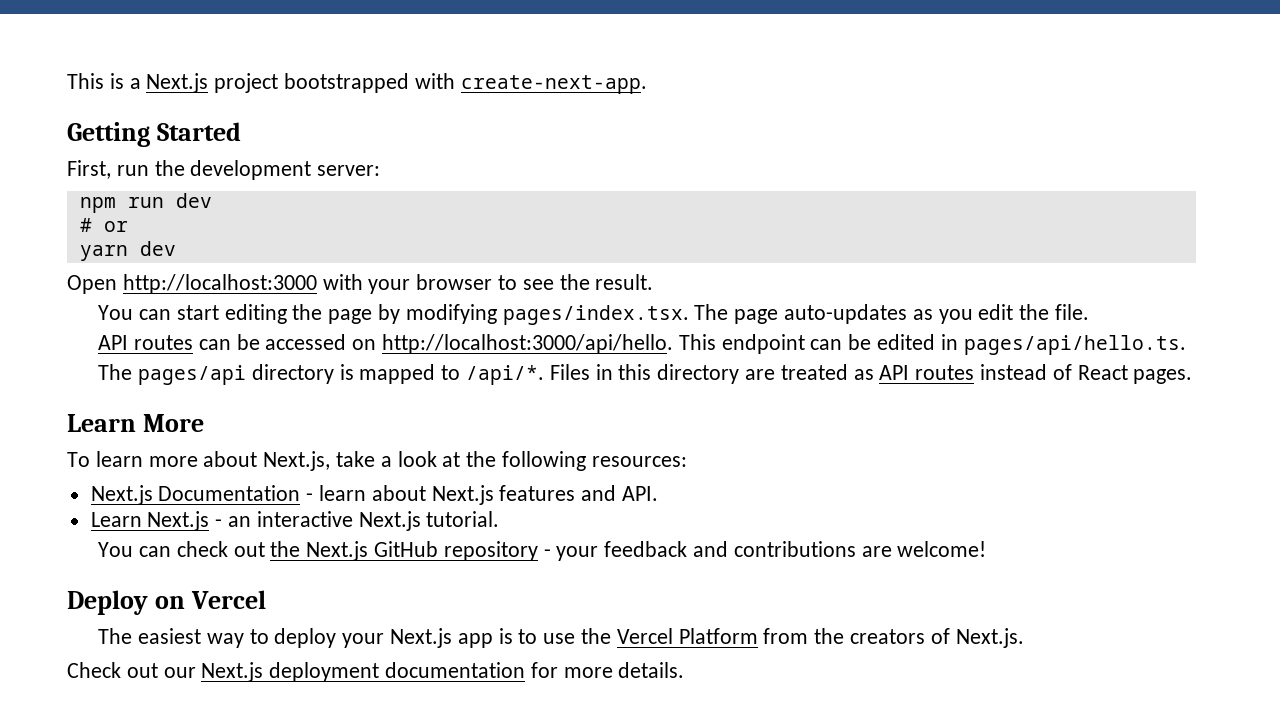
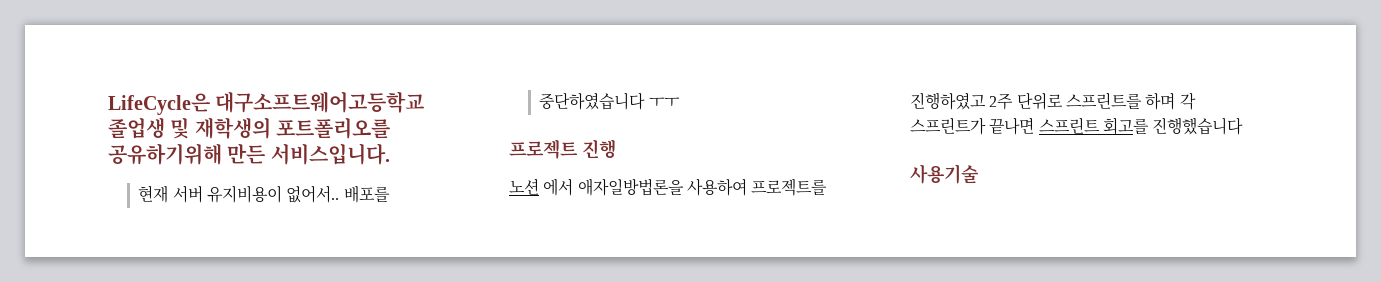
- This is a Next.js project bootstrapped with create-next-app.
- Getting Started
- First, run the development server:
- npm run dev
- # or
- yarn dev
- Open http://localhost:3000 with your browser to see the result.
- You can start editing the page by modifying pages/index.tsx. The page auto-updates as you edit the file.
- API routes can be accessed on http://localhost:3000/api/hello. This endpoint can be edited in pages/api/hello.ts.
- The pages/api directory is mapped to /api/*. Files in this directory are treated as API routes instead of React pages.
- Learn More
- To learn more about Next.js, take a look at the following resources:
- Next.js Documentation - learn about Next.js features and API.
- Learn Next.js - an interactive Next.js tutorial.
- You can check out the Next.js GitHub repository - your feedback and contributions are welcome!
- Deploy on Vercel
- The easiest way to deploy your Next.js app is to use the Vercel Platform from the creators of Next.js.
- Check out our Next.js deployment documentation for more details.
+ LifeCycle은 대구소프트웨어고등학교 졸업생 및 재학생의 포트폴리오를 공유하기위해 만든 서비스입니다.
+ 현재 서버 유지비용이 없어서.. 배포를 중단하였습니다 ㅜㅜ
+ 프로젝트 진행
+ 노션 에서 애자일방법론을 사용하여 프로젝트를 진행하였고 2주 단위로 스프린트를 하며 각 스프린트가 끝나면 스프린트 회고를 진행했습니다
+ 사용기술

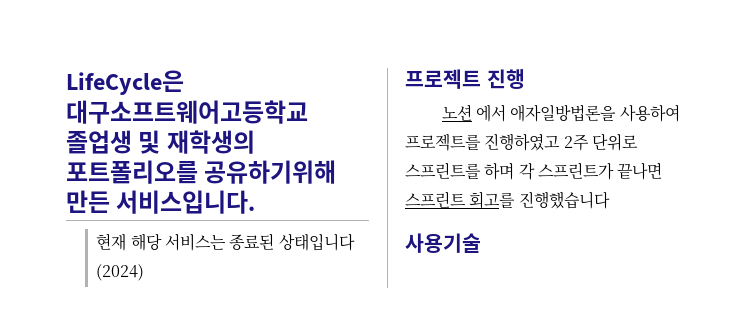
- 현재 서버 유지비용이 없어서.. 배포를 중단하였습니다 ㅜㅜ
+ 현재 해당 서비스는 종료된 상태입니다 (2024)

